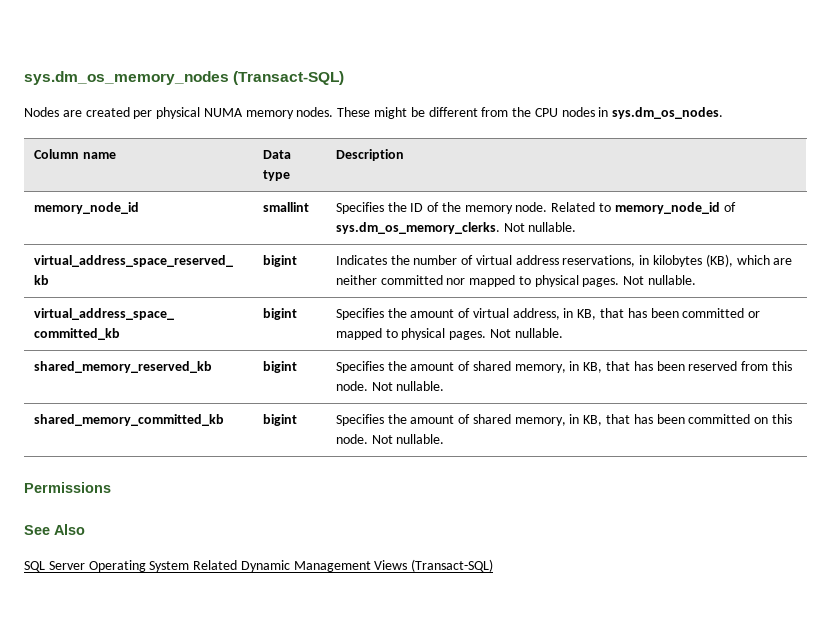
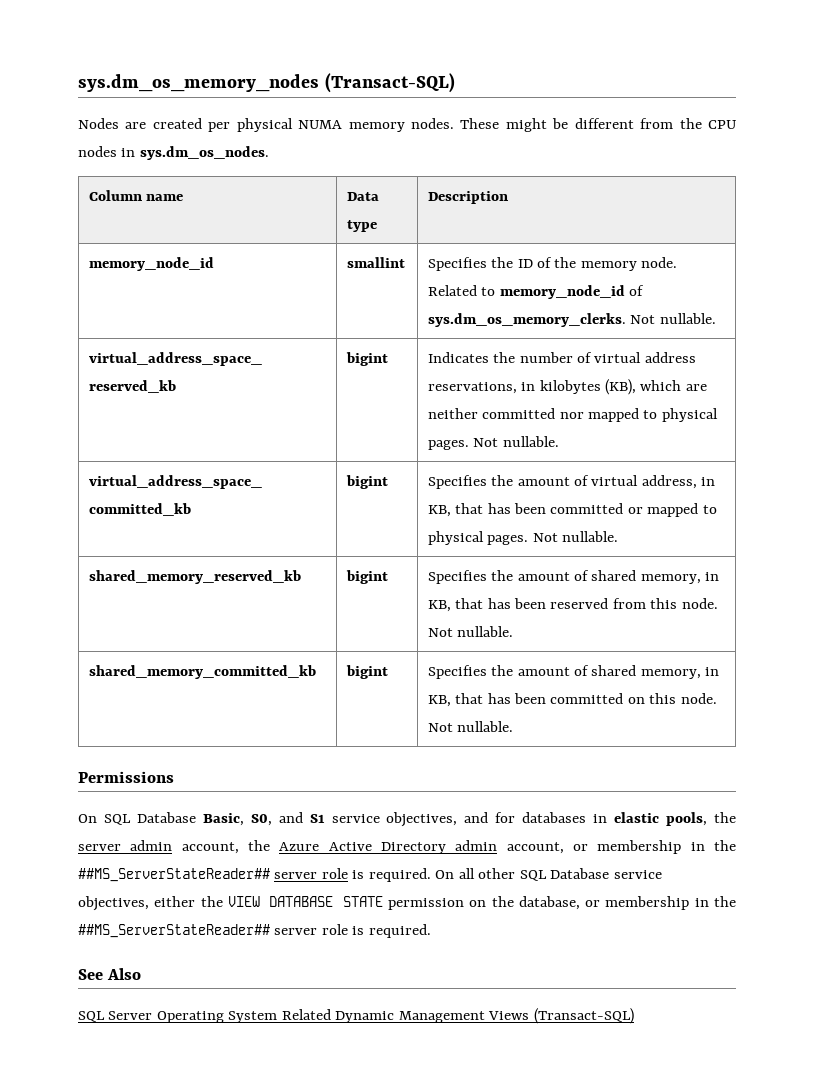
+ On SQL Database Basic, S0, and S1 service objectives, and for databases in elastic pools, the server admin account, the Azure Active Directory admin account, or membership in the ##MS_ServerStateReader## server role is required. On all other SQL Database service objectives, either the VIEW DATABASE STATE permission on the database, or membership in the ##MS_ServerStateReader## server role is required.

